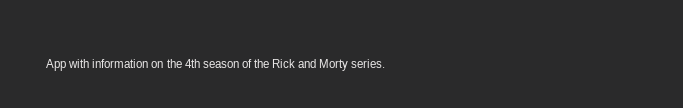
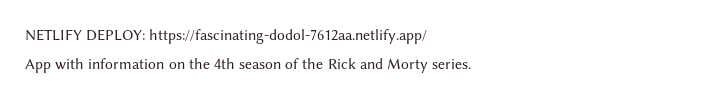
+ NETLIFY DEPLOY: https://fascinating-dodol-7612aa.netlify.app/

